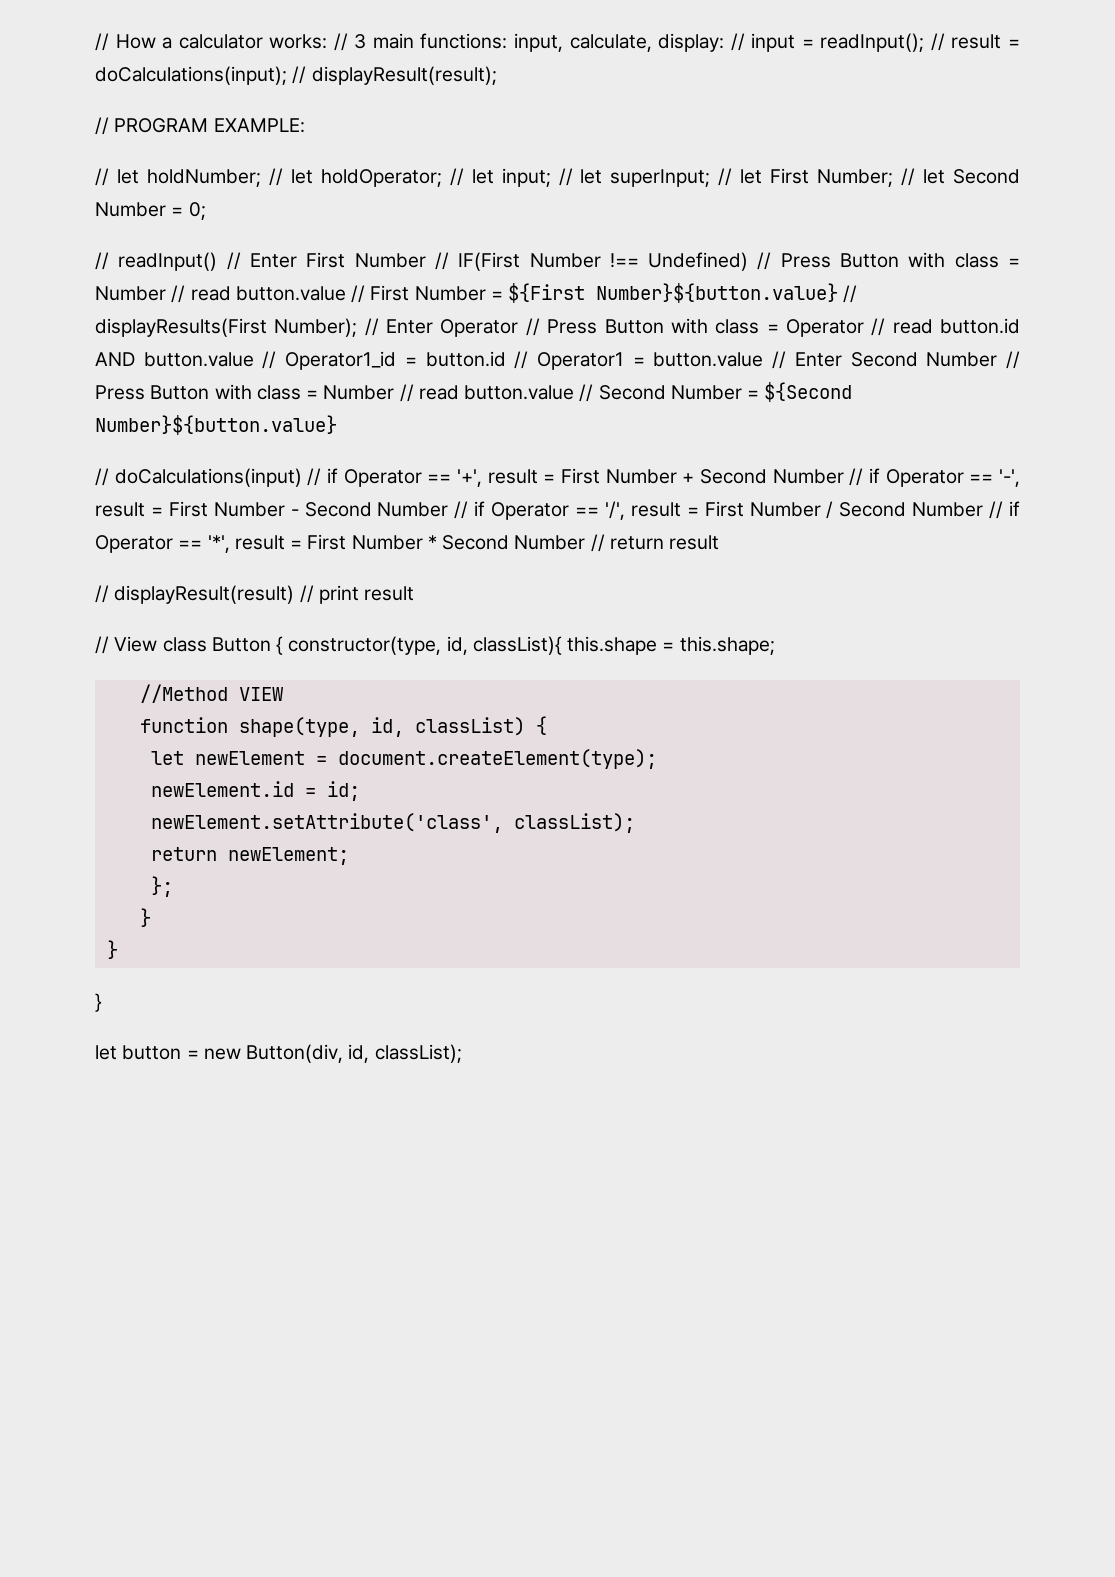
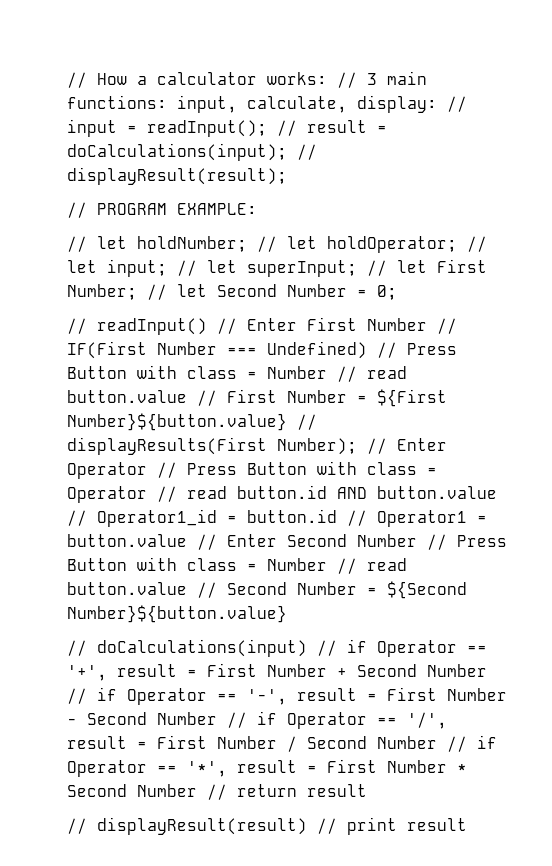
- // readInput() // Enter First Number // IF(First Number !== Undefined) // Press Button with class = Number // read button.value // First Number = ${First Number}${button.value} // displayResults(First Number); // Enter Operator // Press Button with class = Operator // read button.id AND button.value // Operator1_id = button.id // Operator1 = button.value // Enter Second Number // Press Button with class = Number // read button.value // Second Number = ${Second Number}${button.value}
+ // readInput() // Enter First Number // IF(First Number === Undefined) // Press Button with class = Number // read button.value // First Number = ${First Number}${button.value} // displayResults(First Number); // Enter Operator // Press Button with class = Operator // read button.id AND button.value // Operator1_id = button.id // Operator1 = button.value // Enter Second Number // Press Button with class = Number // read button.value // Second Number = ${Second Number}${button.value}
- // View class Button { constructor(type, id, classList){ this.shape = this.shape;
- //Method VIEW
- function shape(type, id, classList) {
- let newElement = document.createElement(type);
- newElement.id = id;
- newElement.setAttribute('class', classList);
- return newElement;
- };
- }
- }
- }
- let button = new Button(div, id, classList);

